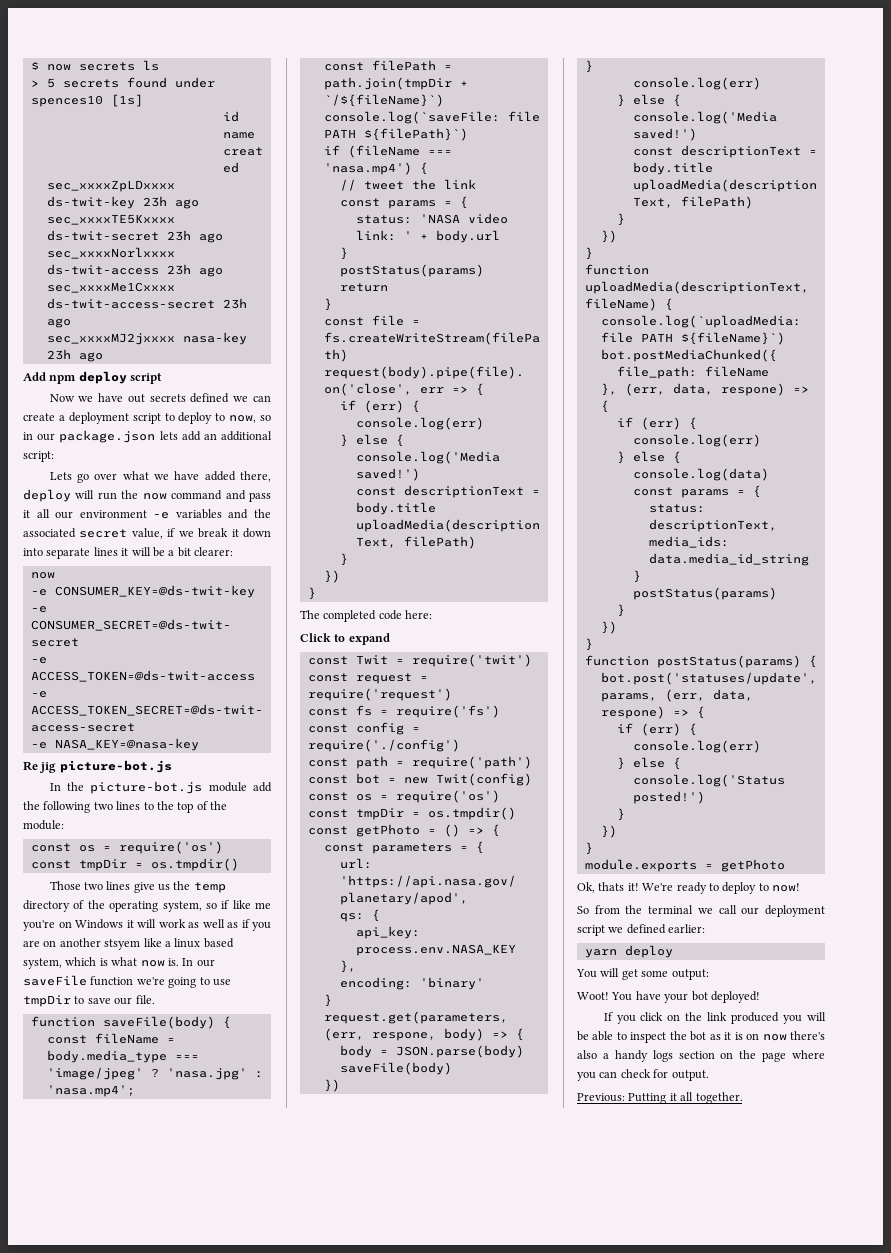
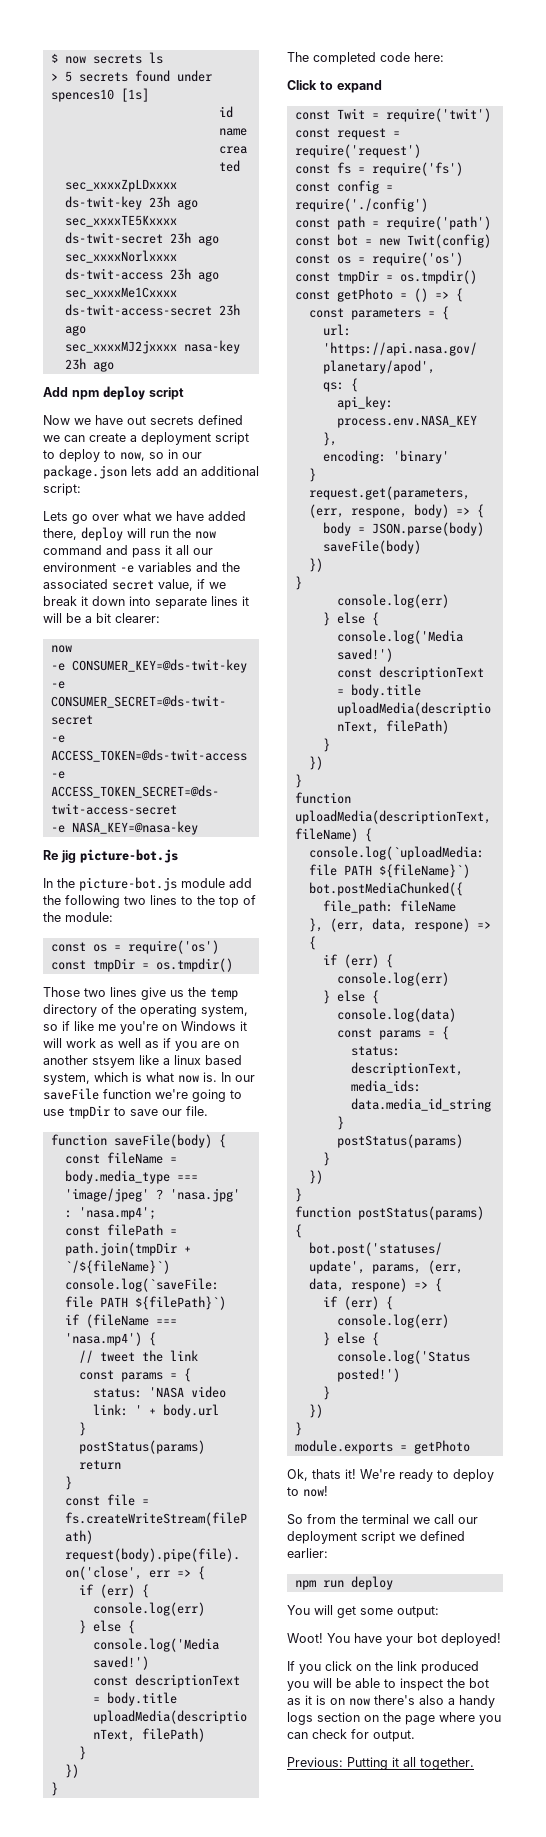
- yarn deploy
+ npm run deploy

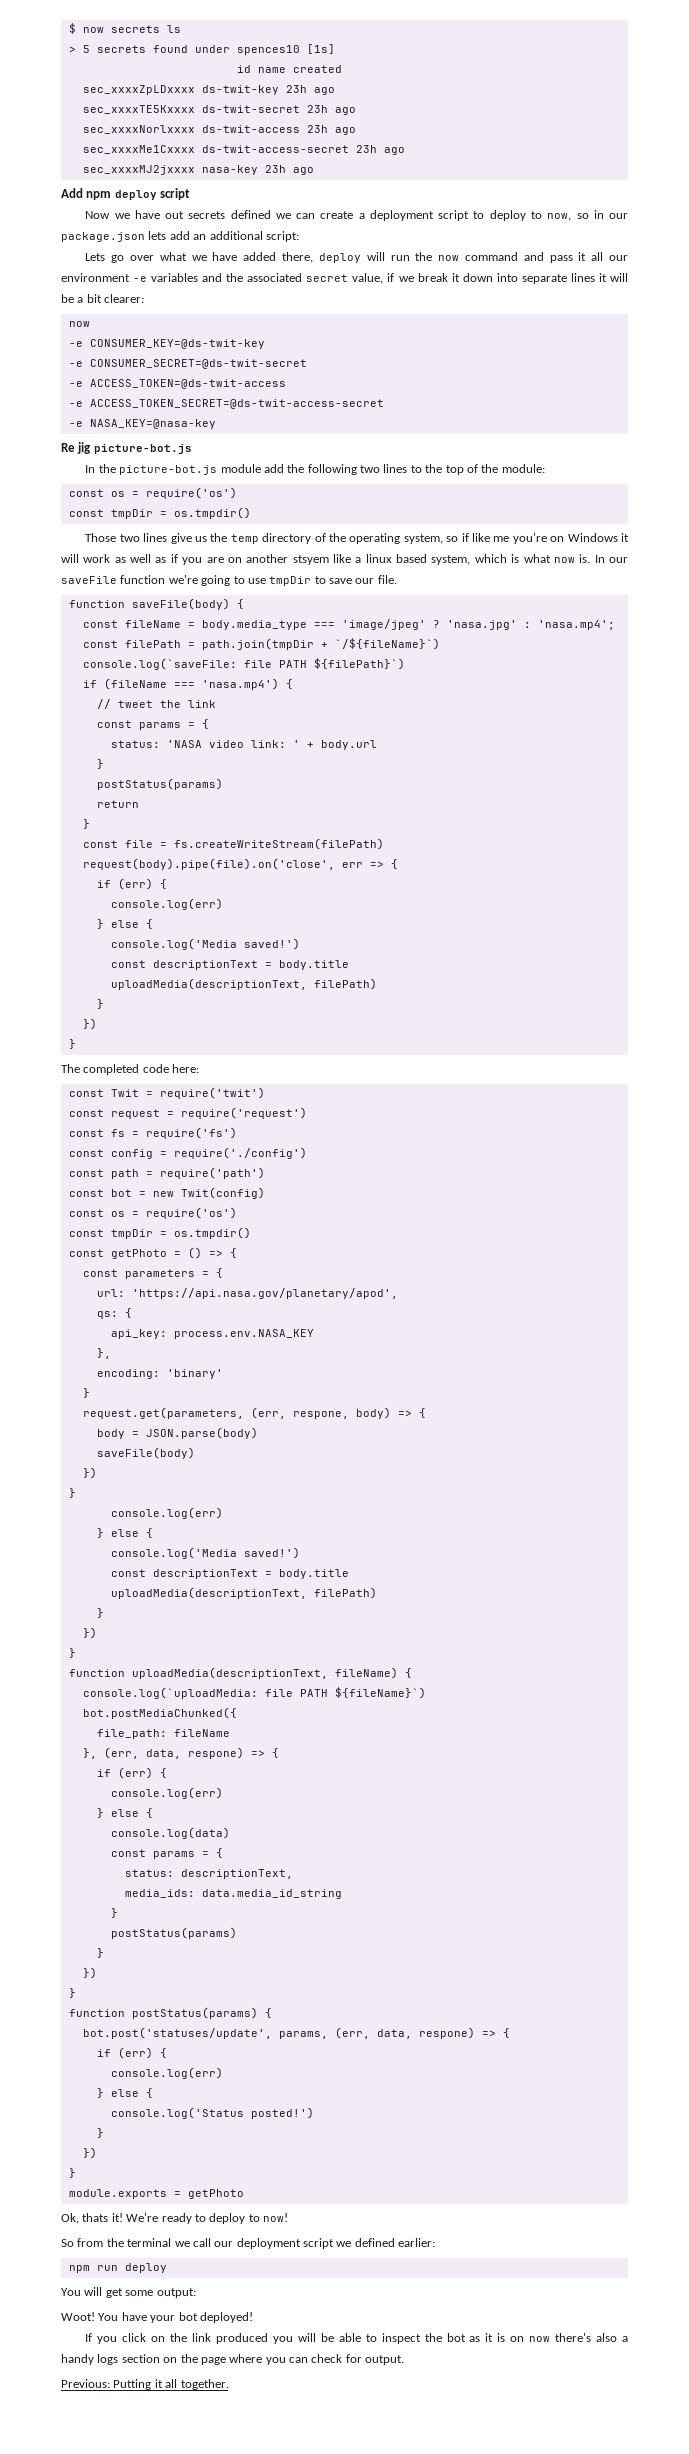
- Click to expand

